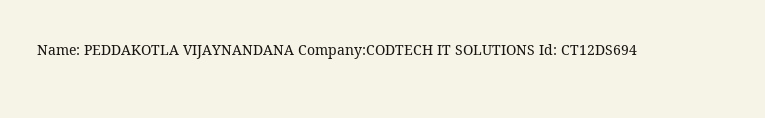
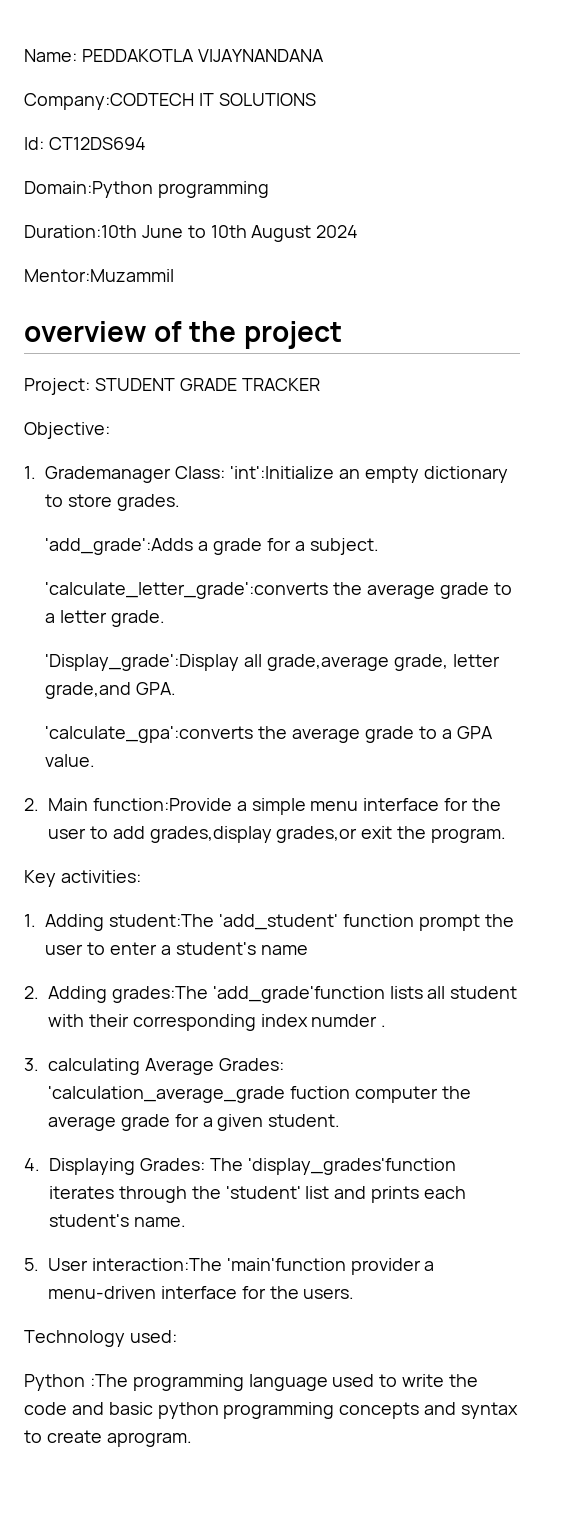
- Name: PEDDAKOTLA VIJAYNANDANA Company:CODTECH IT SOLUTIONS Id: CT12DS694
+ Name: PEDDAKOTLA VIJAYNANDANA
+ Company:CODTECH IT SOLUTIONS
+ Id: CT12DS694
+ Domain:Python programming
+ Duration:10th June to 10th August 2024
+ Mentor:Muzammil
+ overview of the project
+ Project: STUDENT GRADE TRACKER
+ Objective:
+ 1. Grademanager Class: 'int':lnitialize an empty dictionary to store grades.
+ 'add_grade':Adds a grade for a subject.
+ 'calculate_letter_grade':converts the average grade to a letter grade.
+ 'Display_grade':Display all grade,average grade, letter grade,and GPA.
+ 'calculate_gpa':converts the average grade to a GPA value.
+ 2. Main function:Provide a simple menu interface for the user to add grades,display grades,or exit the program.
+ Key activities:
+ 1. Adding student:The 'add_student' function prompt the user to enter a student's name
+ 2. Adding grades:The 'add_grade'function lists all student with their corresponding index numder .
+ 3. calculating Average Grades: 'calculation_average_grade fuction computer the average grade for a given student.
+ 4. Displaying Grades: The 'display_grades'function iterates through the 'student' list and prints each student's name.
+ 5. User interaction:The 'main'function provider a menu-driven interface for the users.
+ Technology used:
+ Python :The programming language used to write the code and basic python programming concepts and syntax to create aprogram.

